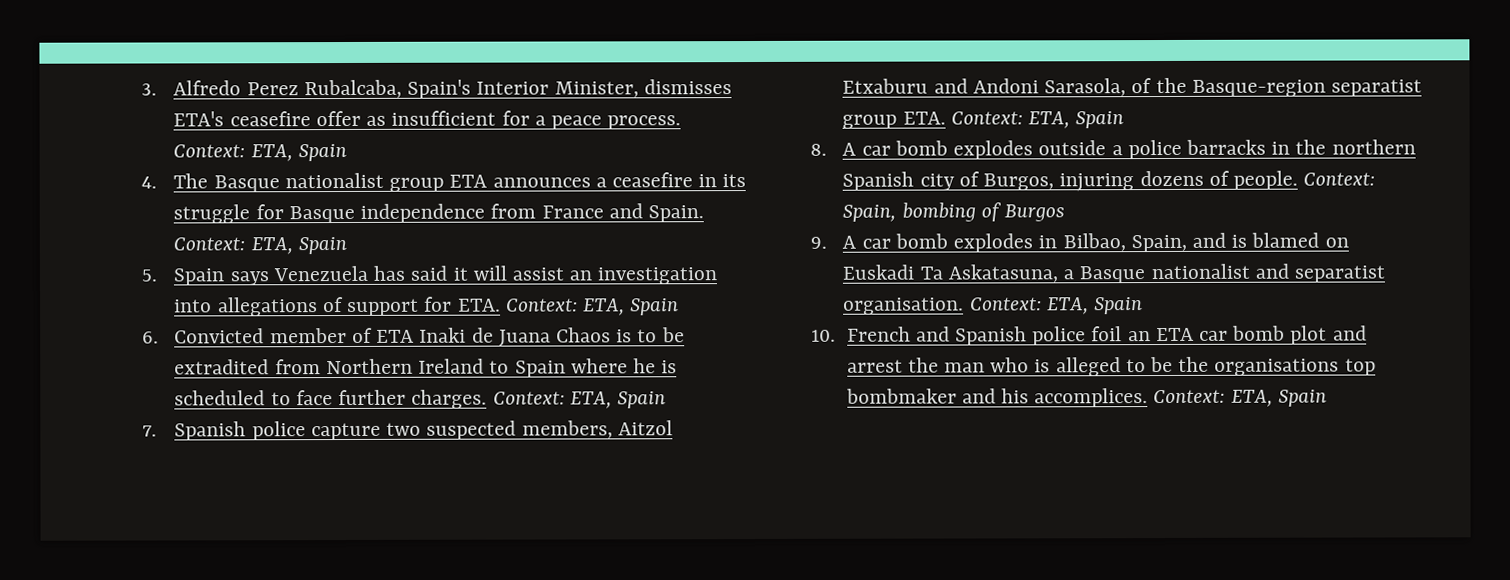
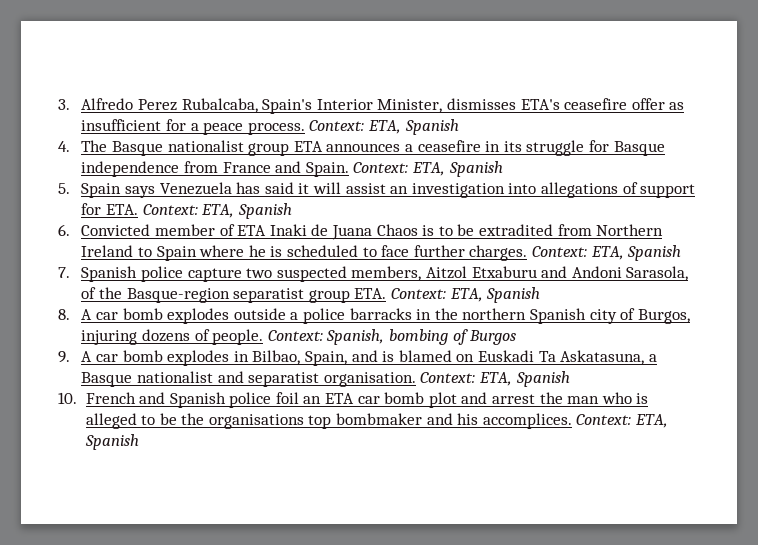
- 3. Alfredo Perez Rubalcaba, Spain's Interior Minister, dismisses ETA's ceasefire offer as insufficient for a peace process. Context: ETA, Spain
+ 3. Alfredo Perez Rubalcaba, Spain's Interior Minister, dismisses ETA's ceasefire offer as insufficient for a peace process. Context: ETA, Spanish
- 4. The Basque nationalist group ETA announces a ceasefire in its struggle for Basque independence from France and Spain. Context: ETA, Spain
+ 4. The Basque nationalist group ETA announces a ceasefire in its struggle for Basque independence from France and Spain. Context: ETA, Spanish
- 5. Spain says Venezuela has said it will assist an investigation into allegations of support for ETA. Context: ETA, Spain
+ 5. Spain says Venezuela has said it will assist an investigation into allegations of support for ETA. Context: ETA, Spanish
- 6. Convicted member of ETA Inaki de Juana Chaos is to be extradited from Northern Ireland to Spain where he is scheduled to face further charges. Context: ETA, Spain
+ 6. Convicted member of ETA Inaki de Juana Chaos is to be extradited from Northern Ireland to Spain where he is scheduled to face further charges. Context: ETA, Spanish
- 7. Spanish police capture two suspected members, Aitzol Etxaburu and Andoni Sarasola, of the Basque-region separatist group ETA. Context: ETA, Spain
+ 7. Spanish police capture two suspected members, Aitzol Etxaburu and Andoni Sarasola, of the Basque-region separatist group ETA. Context: ETA, Spanish
- Context: Spain, bombing of Burgos
+ Context: Spanish, bombing of Burgos
- 9. A car bomb explodes in Bilbao, Spain, and is blamed on Euskadi Ta Askatasuna, a Basque nationalist and separatist organisation. Context: ETA, Spain
+ 9. A car bomb explodes in Bilbao, Spain, and is blamed on Euskadi Ta Askatasuna, a Basque nationalist and separatist organisation. Context: ETA, Spanish
- 10. French and Spanish police foil an ETA car bomb plot and arrest the man who is alleged to be the organisations top bombmaker and his accomplices. Context: ETA, Spain
+ 10. French and Spanish police foil an ETA car bomb plot and arrest the man who is alleged to be the organisations top bombmaker and his accomplices. Context: ETA, Spanish

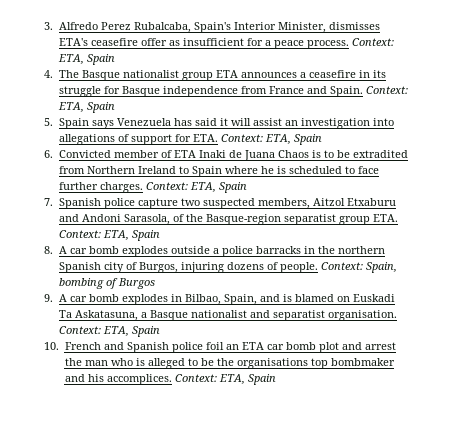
- 3. Alfredo Perez Rubalcaba, Spain's Interior Minister, dismisses ETA's ceasefire offer as insufficient for a peace process. Context: ETA, Spanish
+ 3. Alfredo Perez Rubalcaba, Spain's Interior Minister, dismisses ETA's ceasefire offer as insufficient for a peace process. Context: ETA, Spain
- 4. The Basque nationalist group ETA announces a ceasefire in its struggle for Basque independence from France and Spain. Context: ETA, Spanish
+ 4. The Basque nationalist group ETA announces a ceasefire in its struggle for Basque independence from France and Spain. Context: ETA, Spain
- 5. Spain says Venezuela has said it will assist an investigation into allegations of support for ETA. Context: ETA, Spanish
+ 5. Spain says Venezuela has said it will assist an investigation into allegations of support for ETA. Context: ETA, Spain
- 6. Convicted member of ETA Inaki de Juana Chaos is to be extradited from Northern Ireland to Spain where he is scheduled to face further charges. Context: ETA, Spanish
+ 6. Convicted member of ETA Inaki de Juana Chaos is to be extradited from Northern Ireland to Spain where he is scheduled to face further charges. Context: ETA, Spain
- 7. Spanish police capture two suspected members, Aitzol Etxaburu and Andoni Sarasola, of the Basque-region separatist group ETA. Context: ETA, Spanish
+ 7. Spanish police capture two suspected members, Aitzol Etxaburu and Andoni Sarasola, of the Basque-region separatist group ETA. Context: ETA, Spain
- Context: Spanish, bombing of Burgos
+ Context: Spain, bombing of Burgos
- 9. A car bomb explodes in Bilbao, Spain, and is blamed on Euskadi Ta Askatasuna, a Basque nationalist and separatist organisation. Context: ETA, Spanish
+ 9. A car bomb explodes in Bilbao, Spain, and is blamed on Euskadi Ta Askatasuna, a Basque nationalist and separatist organisation. Context: ETA, Spain
- 10. French and Spanish police foil an ETA car bomb plot and arrest the man who is alleged to be the organisations top bombmaker and his accomplices. Context: ETA, Spanish
+ 10. French and Spanish police foil an ETA car bomb plot and arrest the man who is alleged to be the organisations top bombmaker and his accomplices. Context: ETA, Spain

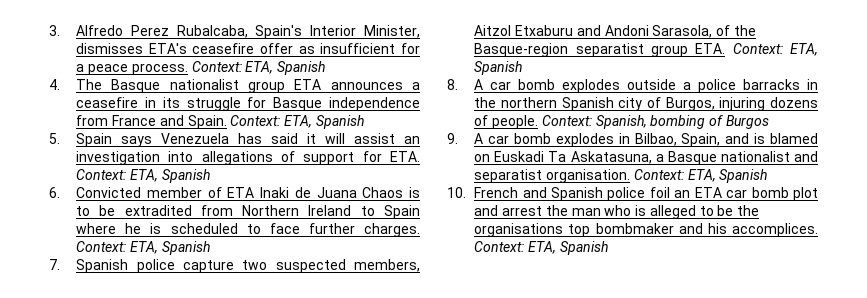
- 3. Alfredo Perez Rubalcaba, Spain's Interior Minister, dismisses ETA's ceasefire offer as insufficient for a peace process. Context: ETA, Spain
+ 3. Alfredo Perez Rubalcaba, Spain's Interior Minister, dismisses ETA's ceasefire offer as insufficient for a peace process. Context: ETA, Spanish
- 4. The Basque nationalist group ETA announces a ceasefire in its struggle for Basque independence from France and Spain. Context: ETA, Spain
+ 4. The Basque nationalist group ETA announces a ceasefire in its struggle for Basque independence from France and Spain. Context: ETA, Spanish
- 5. Spain says Venezuela has said it will assist an investigation into allegations of support for ETA. Context: ETA, Spain
+ 5. Spain says Venezuela has said it will assist an investigation into allegations of support for ETA. Context: ETA, Spanish
- 6. Convicted member of ETA Inaki de Juana Chaos is to be extradited from Northern Ireland to Spain where he is scheduled to face further charges. Context: ETA, Spain
+ 6. Convicted member of ETA Inaki de Juana Chaos is to be extradited from Northern Ireland to Spain where he is scheduled to face further charges. Context: ETA, Spanish
- 7. Spanish police capture two suspected members, Aitzol Etxaburu and Andoni Sarasola, of the Basque-region separatist group ETA. Context: ETA, Spain
+ 7. Spanish police capture two suspected members, Aitzol Etxaburu and Andoni Sarasola, of the Basque-region separatist group ETA. Context: ETA, Spanish
- Context: Spain, bombing of Burgos
+ Context: Spanish, bombing of Burgos
- 9. A car bomb explodes in Bilbao, Spain, and is blamed on Euskadi Ta Askatasuna, a Basque nationalist and separatist organisation. Context: ETA, Spain
+ 9. A car bomb explodes in Bilbao, Spain, and is blamed on Euskadi Ta Askatasuna, a Basque nationalist and separatist organisation. Context: ETA, Spanish
- 10. French and Spanish police foil an ETA car bomb plot and arrest the man who is alleged to be the organisations top bombmaker and his accomplices. Context: ETA, Spain
+ 10. French and Spanish police foil an ETA car bomb plot and arrest the man who is alleged to be the organisations top bombmaker and his accomplices. Context: ETA, Spanish

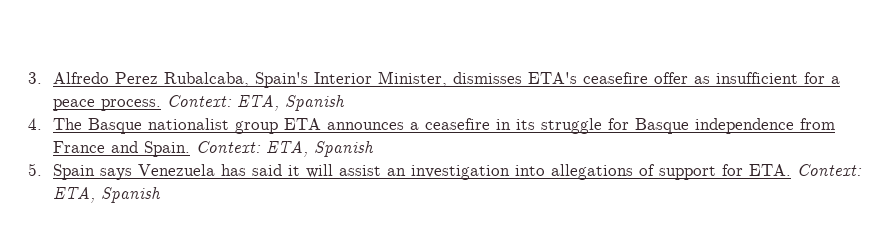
- 6. Convicted member of ETA Inaki de Juana Chaos is to be extradited from Northern Ireland to Spain where he is scheduled to face further charges. Context: ETA, Spanish
- 7. Spanish police capture two suspected members, Aitzol Etxaburu and Andoni Sarasola, of the Basque-region separatist group ETA. Context: ETA, Spanish
- 8. A car bomb explodes outside a police barracks in the northern Spanish city of Burgos, injuring dozens of people. Context: Spanish, bombing of Burgos
- 9. A car bomb explodes in Bilbao, Spain, and is blamed on Euskadi Ta Askatasuna, a Basque nationalist and separatist organisation. Context: ETA, Spanish
- 10. French and Spanish police foil an ETA car bomb plot and arrest the man who is alleged to be the organisations top bombmaker and his accomplices. Context: ETA, Spanish

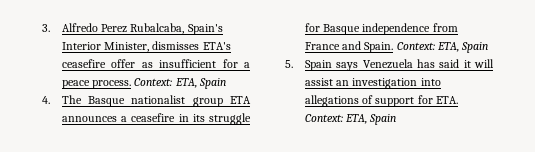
- 3. Alfredo Perez Rubalcaba, Spain's Interior Minister, dismisses ETA's ceasefire offer as insufficient for a peace process. Context: ETA, Spanish
+ 3. Alfredo Perez Rubalcaba, Spain's Interior Minister, dismisses ETA's ceasefire offer as insufficient for a peace process. Context: ETA, Spain
- 4. The Basque nationalist group ETA announces a ceasefire in its struggle for Basque independence from France and Spain. Context: ETA, Spanish
+ 4. The Basque nationalist group ETA announces a ceasefire in its struggle for Basque independence from France and Spain. Context: ETA, Spain
- 5. Spain says Venezuela has said it will assist an investigation into allegations of support for ETA. Context: ETA, Spanish
+ 5. Spain says Venezuela has said it will assist an investigation into allegations of support for ETA. Context: ETA, Spain

